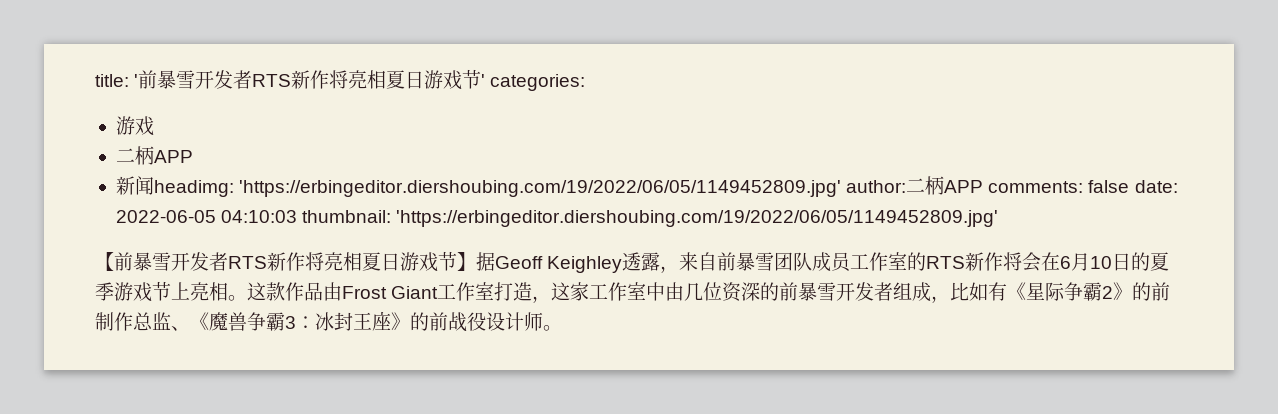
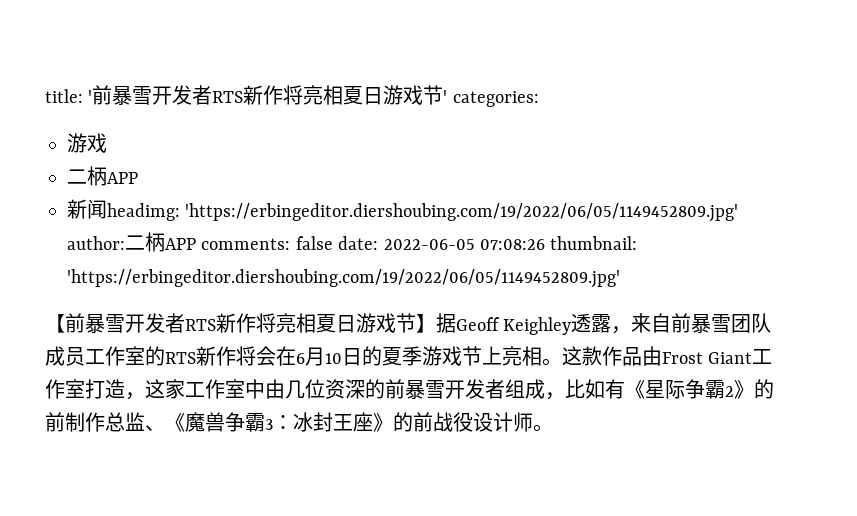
- 新闻headimg: 'https://erbingeditor.diershoubing.com/19/2022/06/05/1149452809.jpg' author:二柄APP comments: false date: 2022-06-05 04:10:03 thumbnail: 'https://erbingeditor.diershoubing.com/19/2022/06/05/1149452809.jpg'
+ 新闻headimg: 'https://erbingeditor.diershoubing.com/19/2022/06/05/1149452809.jpg' author:二柄APP comments: false date: 2022-06-05 07:08:26 thumbnail: 'https://erbingeditor.diershoubing.com/19/2022/06/05/1149452809.jpg'

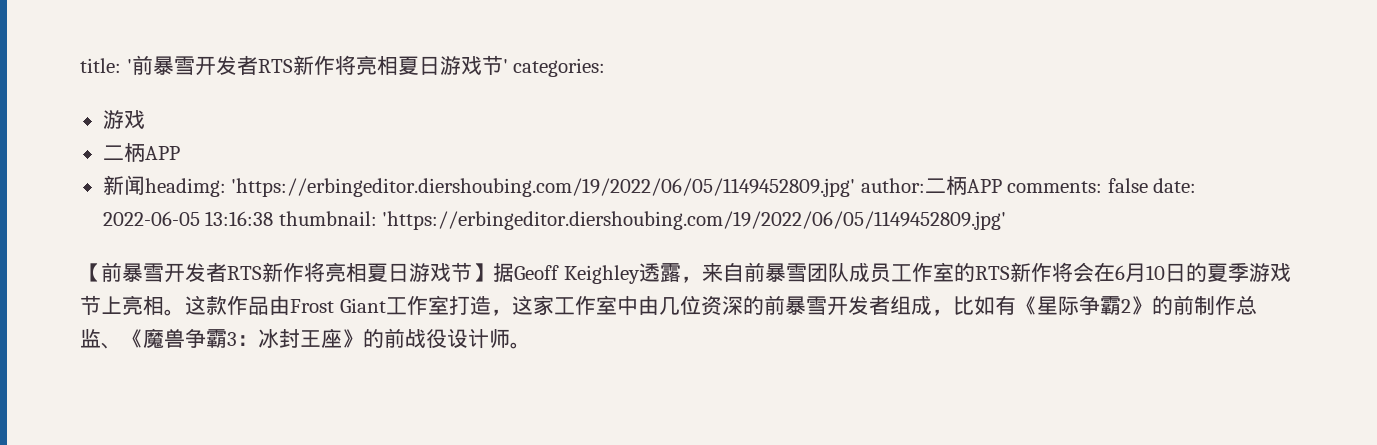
- 新闻headimg: 'https://erbingeditor.diershoubing.com/19/2022/06/05/1149452809.jpg' author:二柄APP comments: false date: 2022-06-05 07:08:26 thumbnail: 'https://erbingeditor.diershoubing.com/19/2022/06/05/1149452809.jpg'
+ 新闻headimg: 'https://erbingeditor.diershoubing.com/19/2022/06/05/1149452809.jpg' author:二柄APP comments: false date: 2022-06-05 13:16:38 thumbnail: 'https://erbingeditor.diershoubing.com/19/2022/06/05/1149452809.jpg'

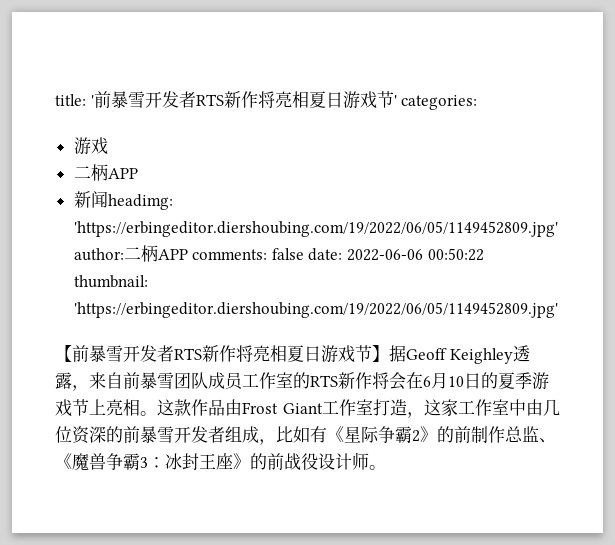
- 新闻headimg: 'https://erbingeditor.diershoubing.com/19/2022/06/05/1149452809.jpg' author:二柄APP comments: false date: 2022-06-05 13:16:38 thumbnail: 'https://erbingeditor.diershoubing.com/19/2022/06/05/1149452809.jpg'
+ 新闻headimg: 'https://erbingeditor.diershoubing.com/19/2022/06/05/1149452809.jpg' author:二柄APP comments: false date: 2022-06-06 00:50:22 thumbnail: 'https://erbingeditor.diershoubing.com/19/2022/06/05/1149452809.jpg'

